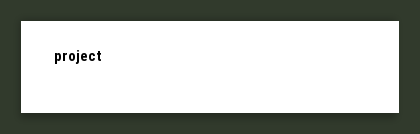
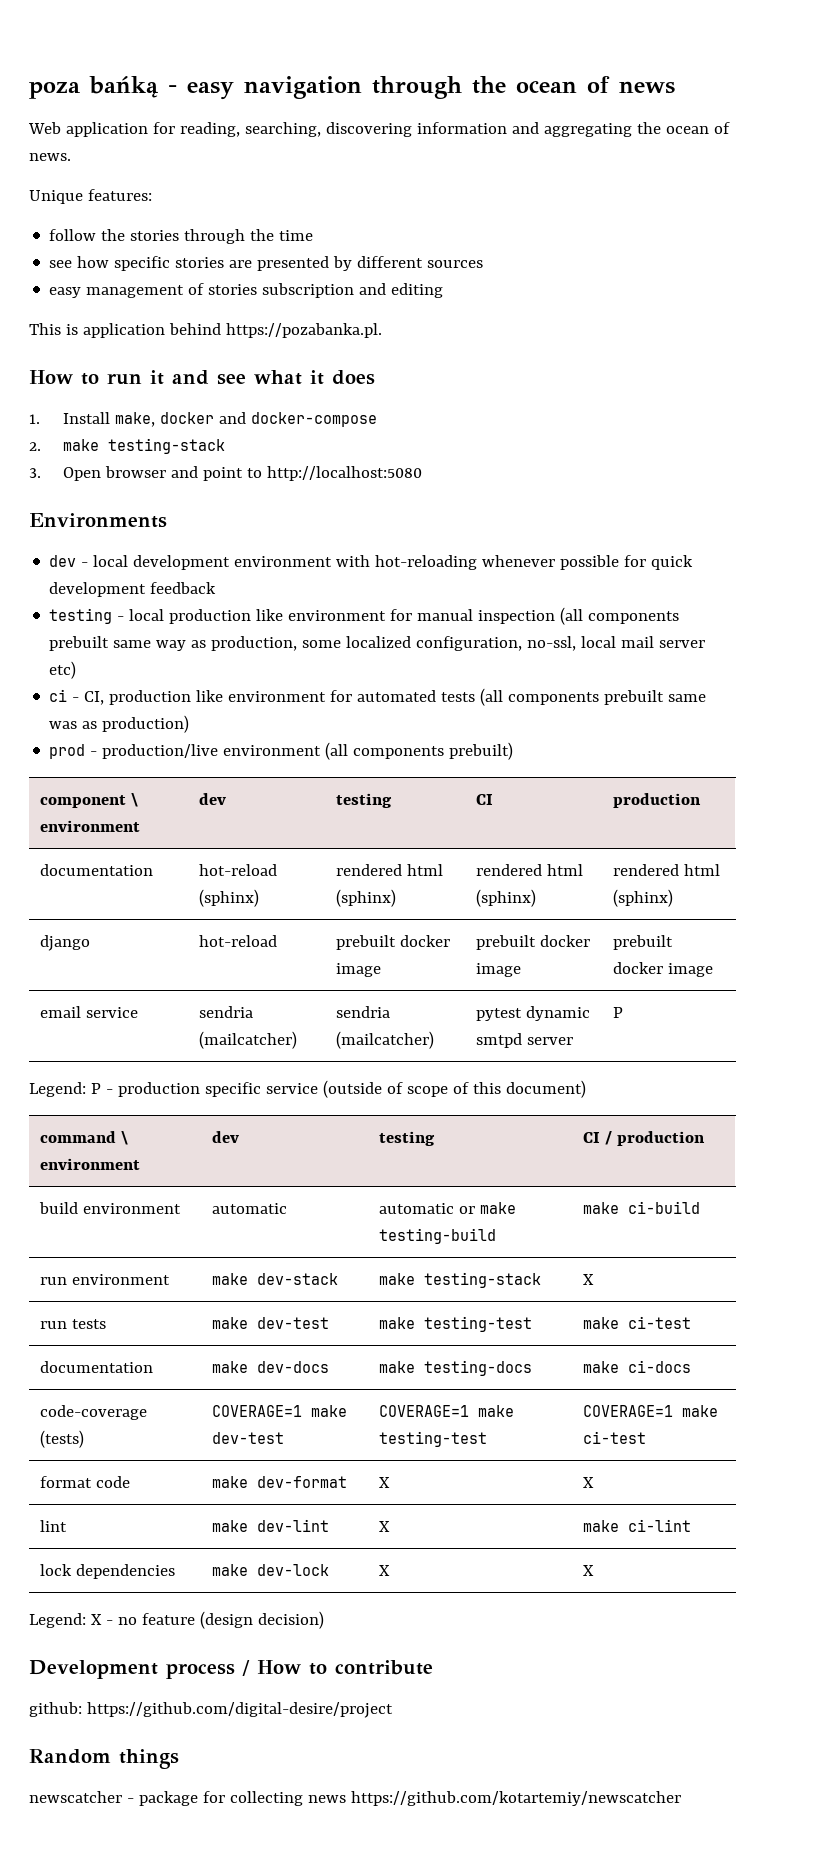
- project
+ poza bańką - easy navigation through the ocean of news
+ Web application for reading, searching, discovering information and aggregating the ocean of news.
+ Unique features:
+ follow the stories through the time
+ see how specific stories are presented by different sources
+ easy management of stories subscription and editing
+ This is application behind https://pozabanka.pl.
+ How to run it and see what it does
+ 1. Install make, docker and docker-compose
+ 2. make testing-stack
+ 3. Open browser and point to http://localhost:5080
+ Environments
+ dev - local development environment with hot-reloading whenever possible for quick development feedback
+ testing - local production like environment for manual inspection (all components prebuilt same way as production, some localized configuration, no-ssl, local mail server etc)
+ ci - CI, production like environment for automated tests (all components prebuilt same was as production)
+ prod - production/live environment (all components prebuilt)
+ component \ environment | dev | testing | CI | production
+ documentation | hot-reload (sphinx) | rendered html (sphinx) | rendered html (sphinx) | rendered html (sphinx)
+ django | hot-reload | prebuilt docker image | prebuilt docker image | prebuilt docker image
+ email service | sendria (mailcatcher) | sendria (mailcatcher) | pytest dynamic smtpd server | P
+ Legend: P - production specific service (outside of scope of this document)
+ command \ environment | dev | testing | CI / production
+ build environment | automatic | automatic or make testing-build | make ci-build
+ run environment | make dev-stack | make testing-stack | X
+ run tests | make dev-test | make testing-test | make ci-test
+ documentation | make dev-docs | make testing-docs | make ci-docs
+ code-coverage (tests) | COVERAGE=1 make dev-test | COVERAGE=1 make testing-test | COVERAGE=1 make ci-test
+ format code | make dev-format | X | X
+ lint | make dev-lint | X | make ci-lint
+ lock dependencies | make dev-lock | X | X
+ Legend: X - no feature (design decision)
+ Development process / How to contribute
+ github: https://github.com/digital-desire/project
+ Random things
+ newscatcher - package for collecting news https://github.com/kotartemiy/newscatcher

